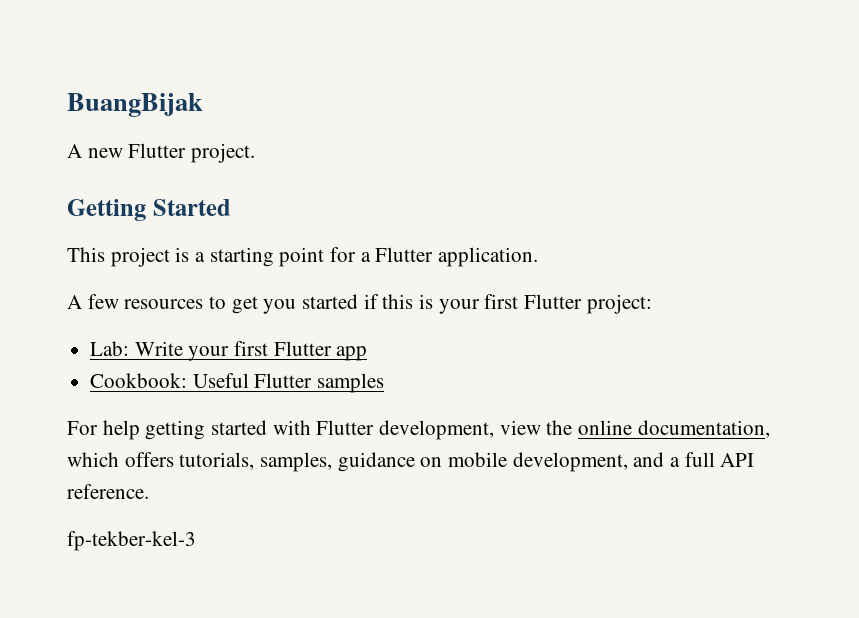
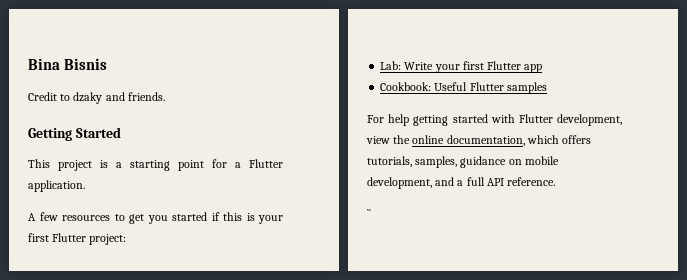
- BuangBijak
- A new Flutter project.
+ Bina Bisnis
+ Credit to dzaky and friends.
- fp-tekber-kel-3
+ ``

